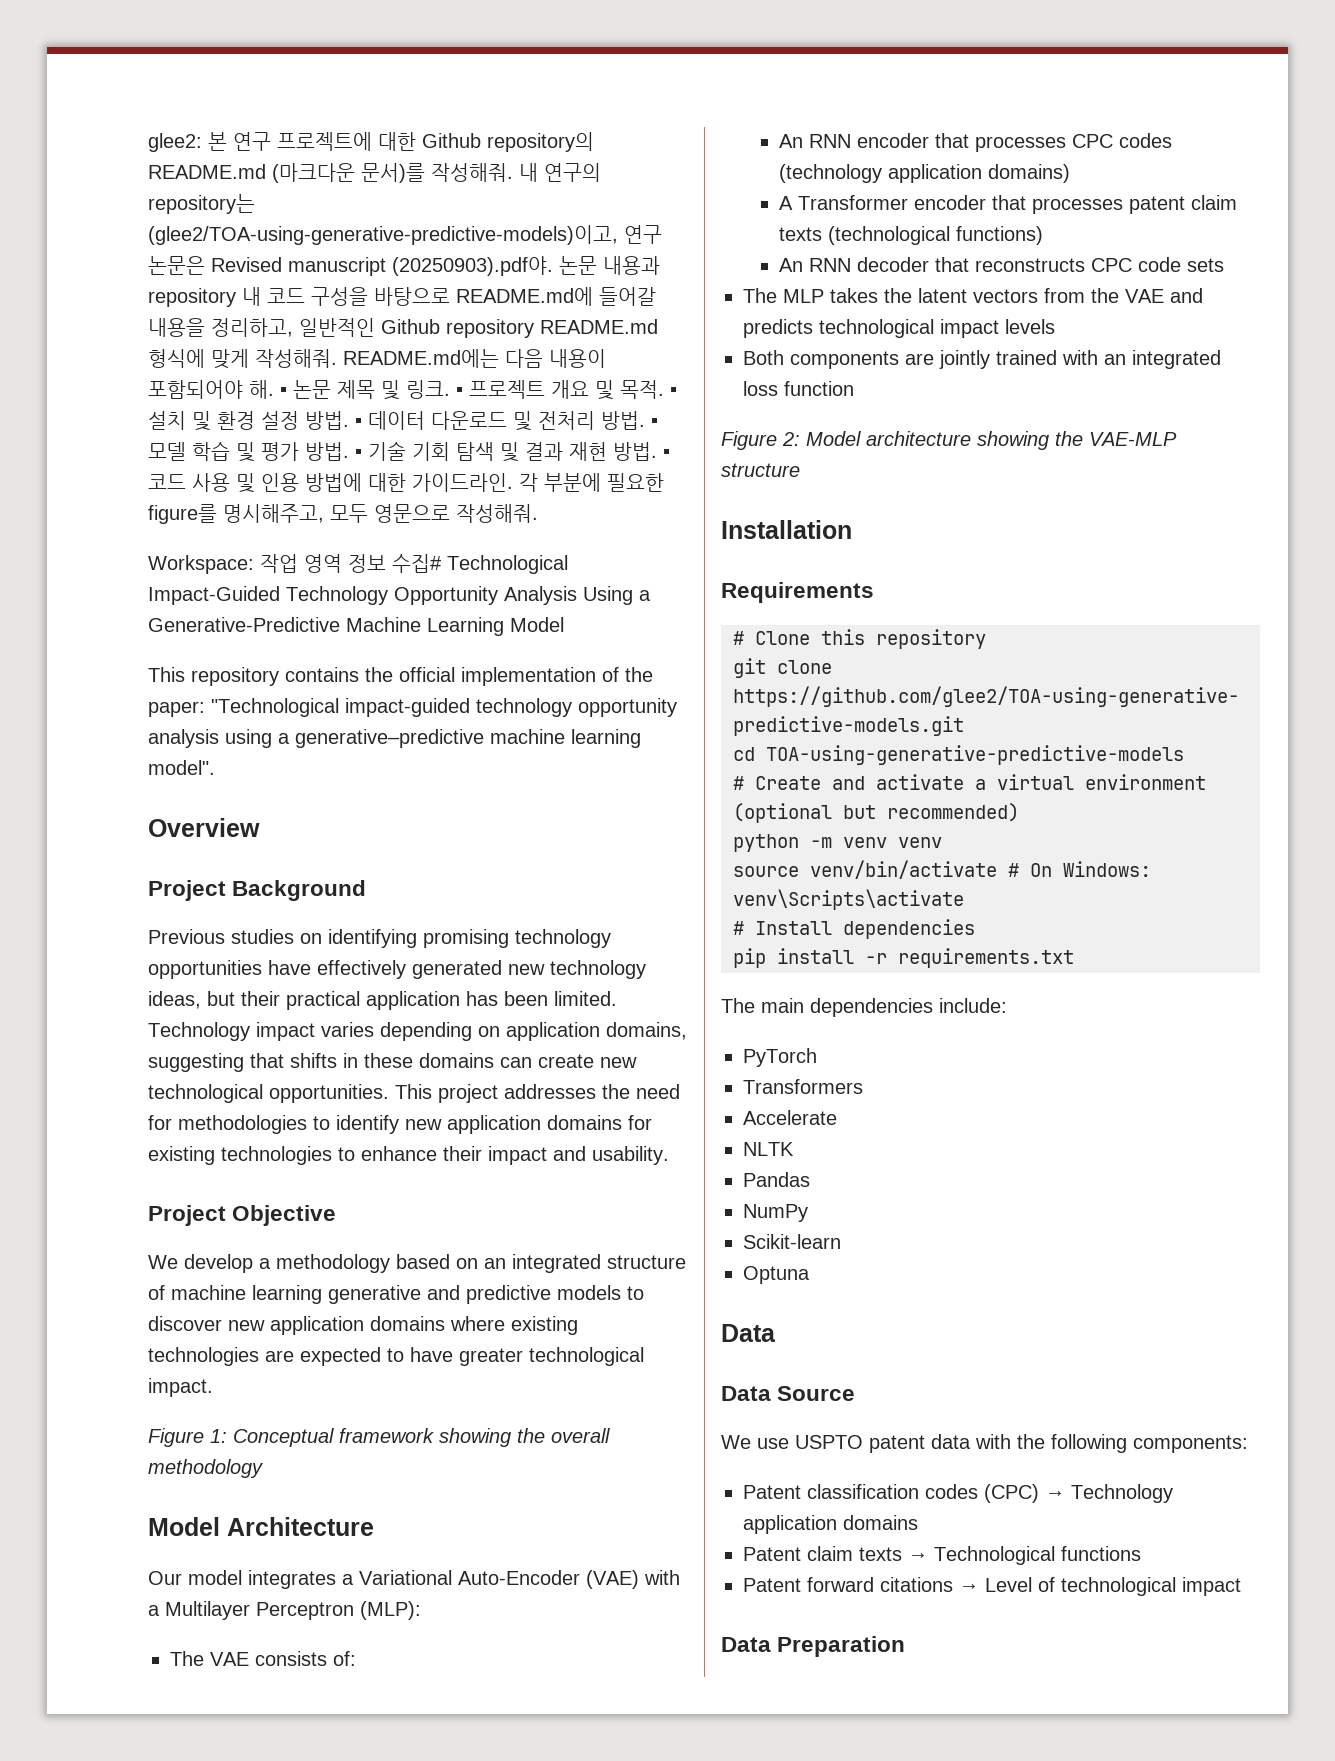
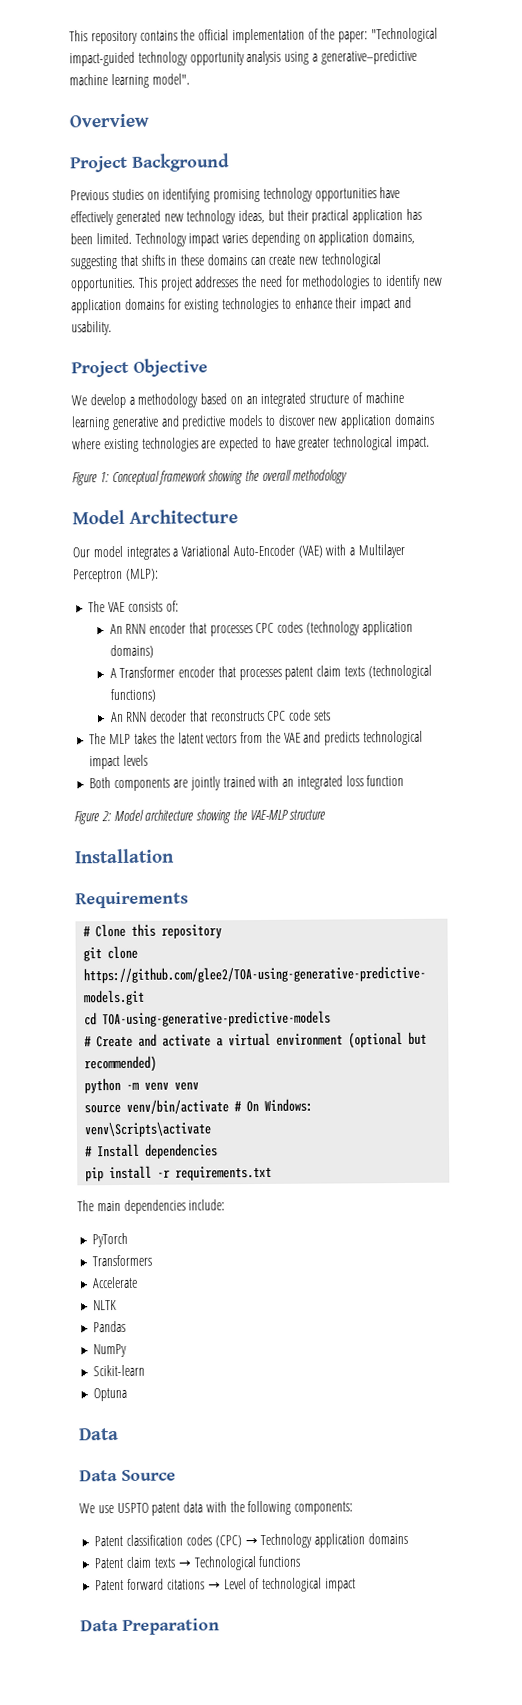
- glee2: 본 연구 프로젝트에 대한 Github repository의 README.md (마크다운 문서)를 작성해줘. 내 연구의 repository는 (glee2/TOA-using-generative-predictive-models)이고, 연구 논문은 Revised manuscript (20250903).pdf야. 논문 내용과 repository 내 코드 구성을 바탕으로 README.md에 들어갈 내용을 정리하고, 일반적인 Github repository README.md 형식에 맞게 작성해줘. README.md에는 다음 내용이 포함되어야 해. ▪ 논문 제목 및 링크. ▪ 프로젝트 개요 및 목적. ▪ 설치 및 환경 설정 방법. ▪ 데이터 다운로드 및 전처리 방법. ▪ 모델 학습 및 평가 방법. ▪ 기술 기회 탐색 및 결과 재현 방법. ▪ 코드 사용 및 인용 방법에 대한 가이드라인. 각 부분에 필요한 figure를 명시해주고, 모두 영문으로 작성해줘.
- Workspace: 작업 영역 정보 수집# Technological Impact-Guided Technology Opportunity Analysis Using a Generative-Predictive Machine Learning Model

